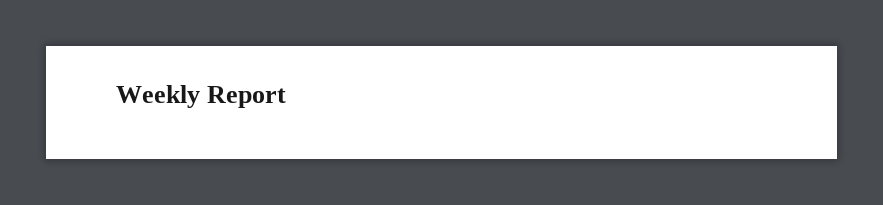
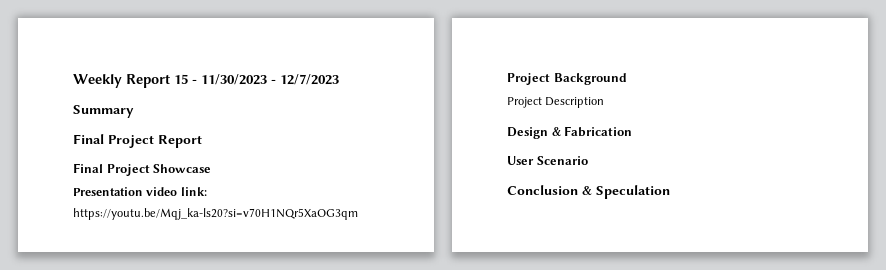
- Weekly Report
+ Weekly Report 15 - 11/30/2023 - 12/7/2023
+ Summary
+ Final Project Report
+ Final Project Showcase
+ Presentation video link: https://youtu.be/Mqj_ka-ls20?si=v70H1NQr5XaOG3qm
+ Project Background
+ Project Description
+ Design & Fabrication
+ User Scenario
+ Conclusion & Speculation

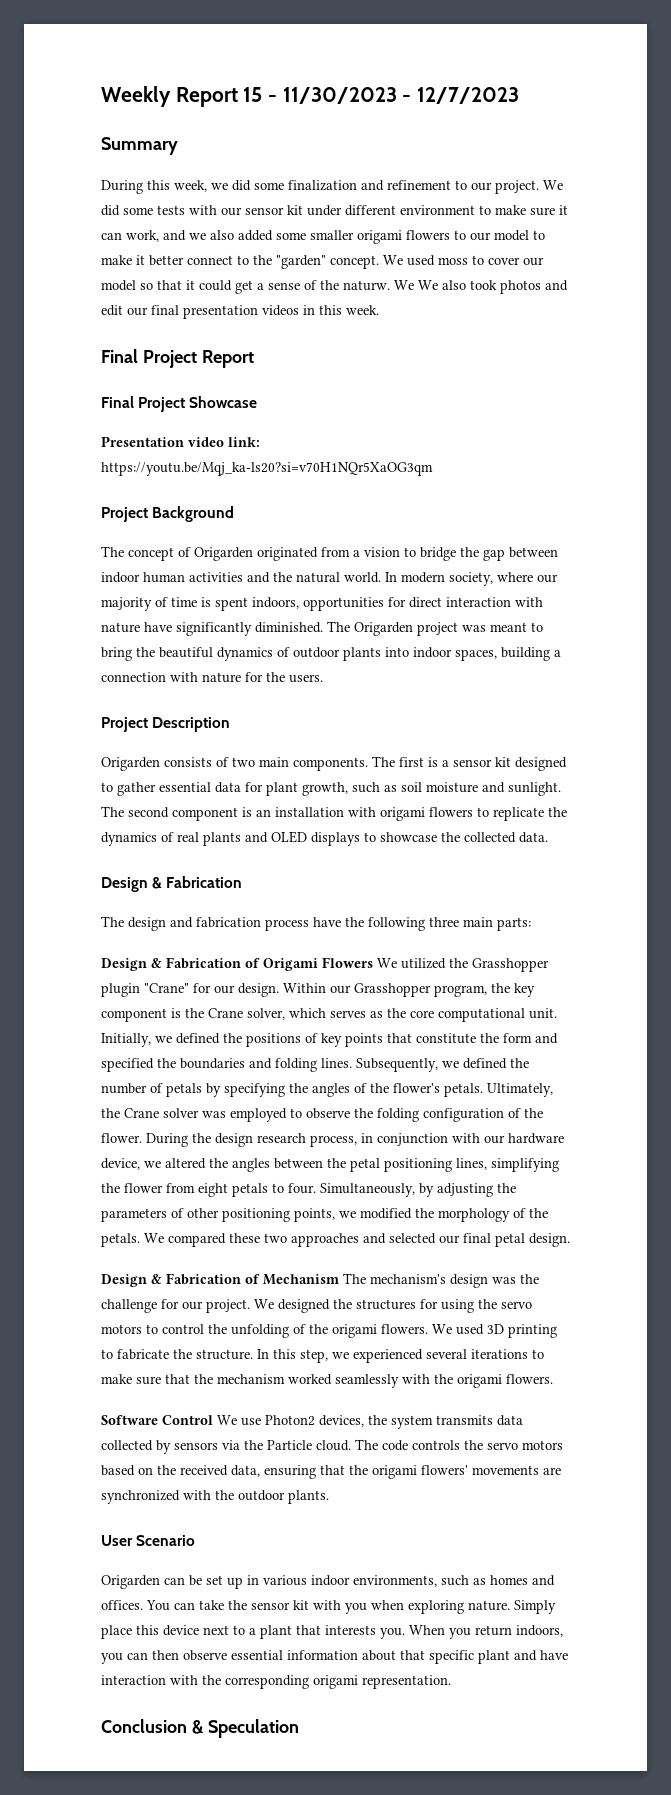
+ During this week, we did some finalization and refinement to our project. We did some tests with our sensor kit under different environment to make sure it can work, and we also added some smaller origami flowers to our model to make it better connect to the "garden" concept. We used moss to cover our model so that it could get a sense of the naturw. We We also took photos and edit our final presentation videos in this week.
+ The concept of Origarden originated from a vision to bridge the gap between indoor human activities and the natural world. In modern society, where our majority of time is spent indoors, opportunities for direct interaction with nature have significantly diminished. The Origarden project was meant to bring the beautiful dynamics of outdoor plants into indoor spaces, building a connection with nature for the users.
  Project Description
+ Origarden consists of two main components. The first is a sensor kit designed to gather essential data for plant growth, such as soil moisture and sunlight. The second component is an installation with origami flowers to replicate the dynamics of real plants and OLED displays to showcase the collected data.
  Design & Fabrication
+ The design and fabrication process have the following three main parts:
+ Design & Fabrication of Origami Flowers We utilized the Grasshopper plugin "Crane" for our design. Within our Grasshopper program, the key component is the Crane solver, which serves as the core computational unit. Initially, we defined the positions of key points that constitute the form and specified the boundaries and folding lines. Subsequently, we defined the number of petals by specifying the angles of the flower's petals. Ultimately, the Crane solver was employed to observe the folding configuration of the flower. During the design research process, in conjunction with our hardware device, we altered the angles between the petal positioning lines, simplifying the flower from eight petals to four. Simultaneously, by adjusting the parameters of other positioning points, we modified the morphology of the petals. We compared these two approaches and selected our final petal design.
+ Design & Fabrication of Mechanism The mechanism's design was the challenge for our project. We designed the structures for using the servo motors to control the unfolding of the origami flowers. We used 3D printing to fabricate the structure. In this step, we experienced several iterations to make sure that the mechanism worked seamlessly with the origami flowers.
+ Software Control We use Photon2 devices, the system transmits data collected by sensors via the Particle cloud. The code controls the servo motors based on the received data, ensuring that the origami flowers' movements are synchronized with the outdoor plants.
  User Scenario
+ Origarden can be set up in various indoor environments, such as homes and offices. You can take the sensor kit with you when exploring nature. Simply place this device next to a plant that interests you. When you return indoors, you can then observe essential information about that specific plant and have interaction with the corresponding origami representation.

